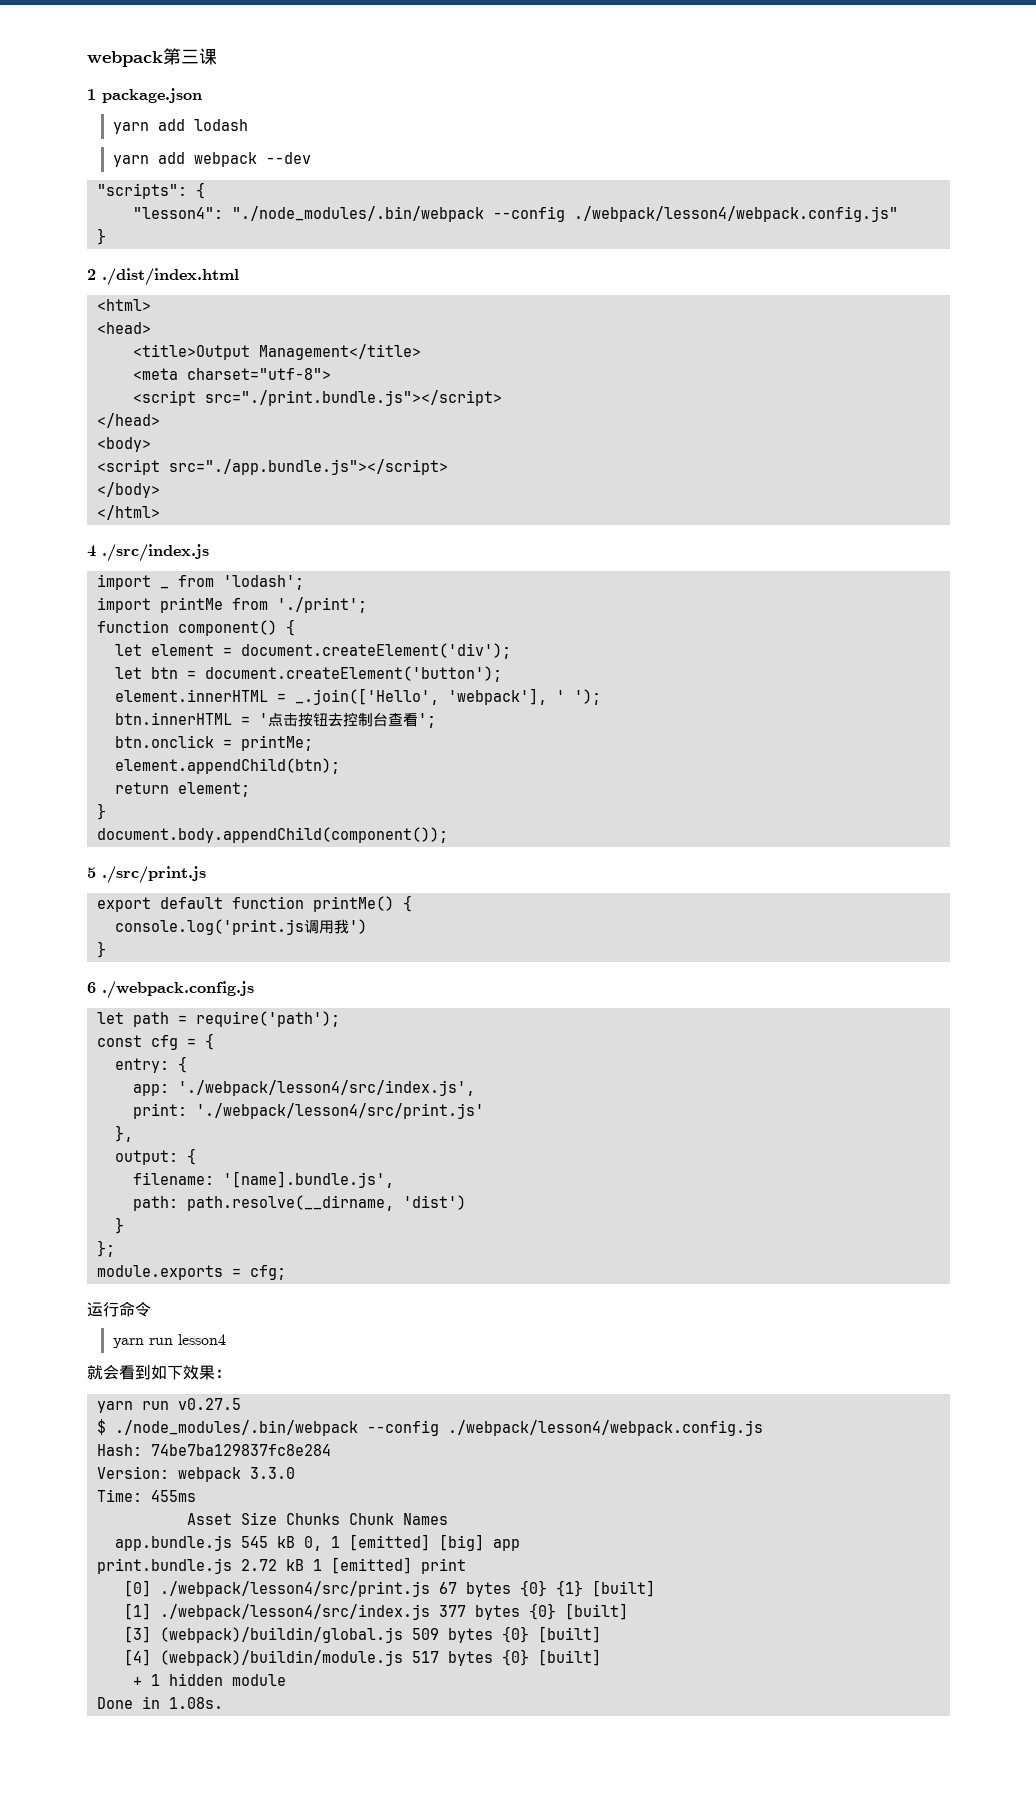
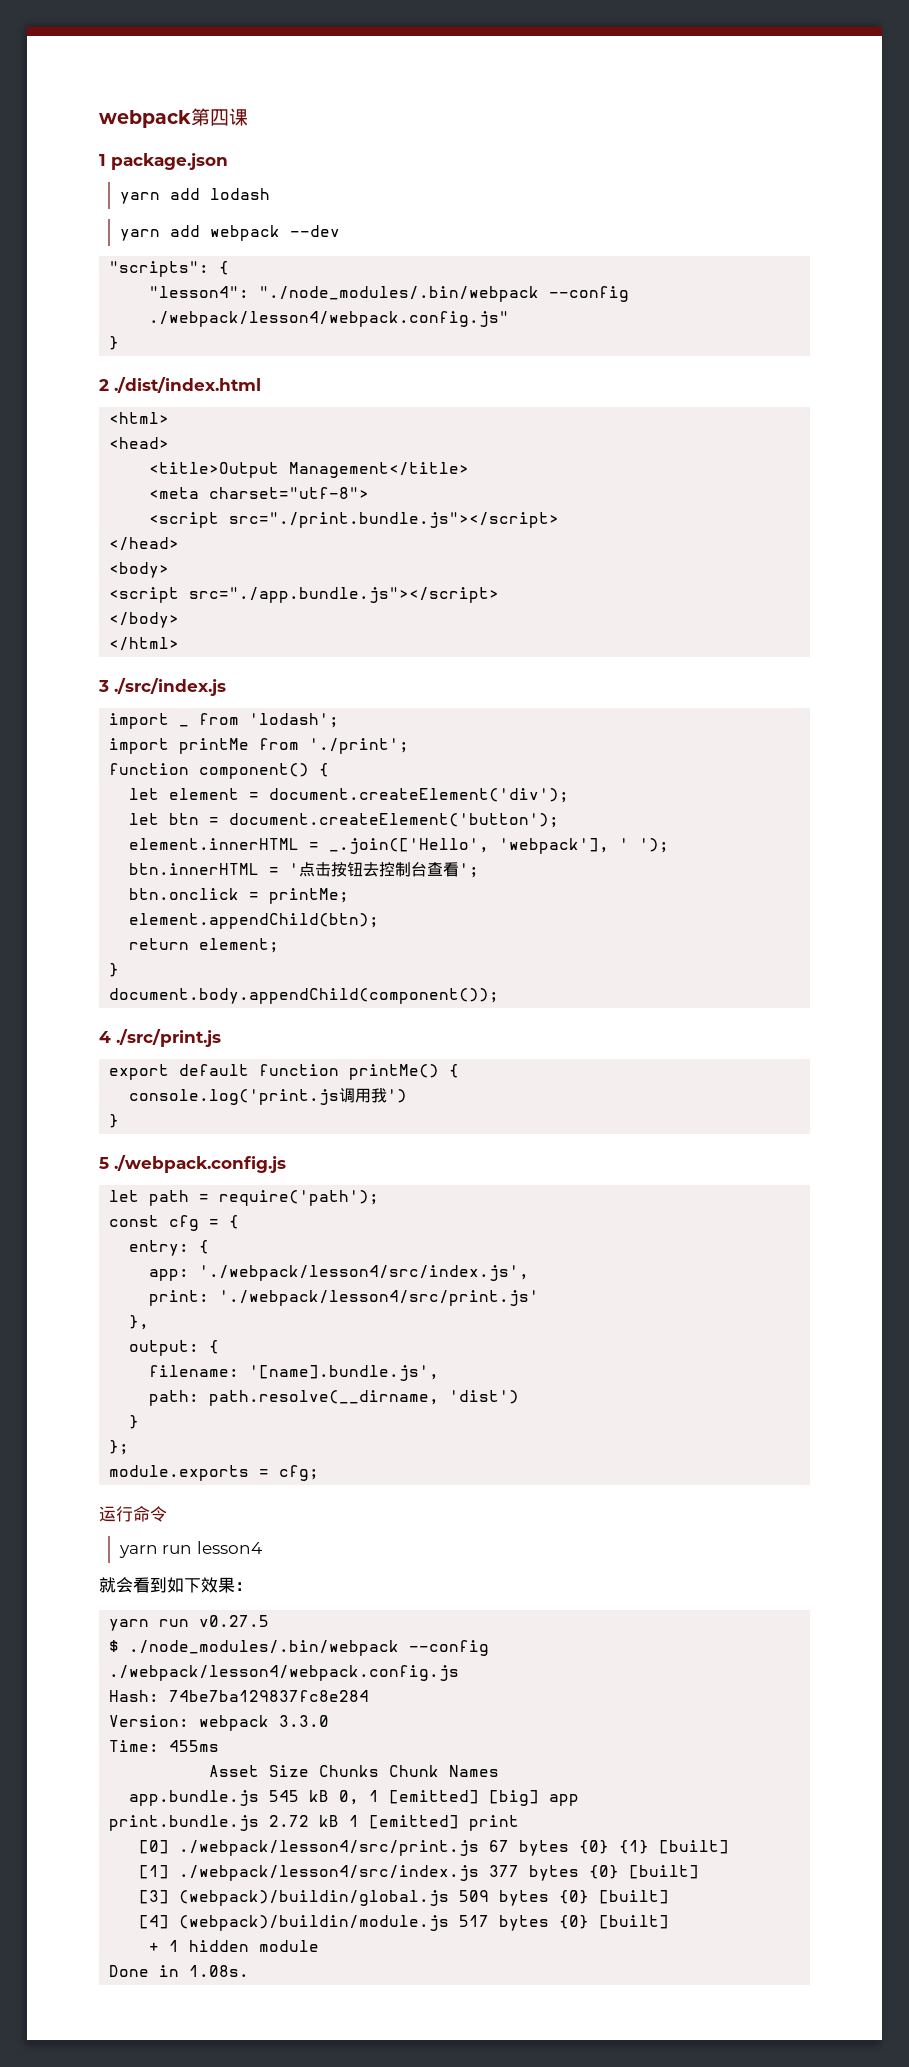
- webpack第三课
+ webpack第四课
- 4 ./src/index.js
+ 3 ./src/index.js
- 5 ./src/print.js
+ 4 ./src/print.js
- 6 ./webpack.config.js
+ 5 ./webpack.config.js

